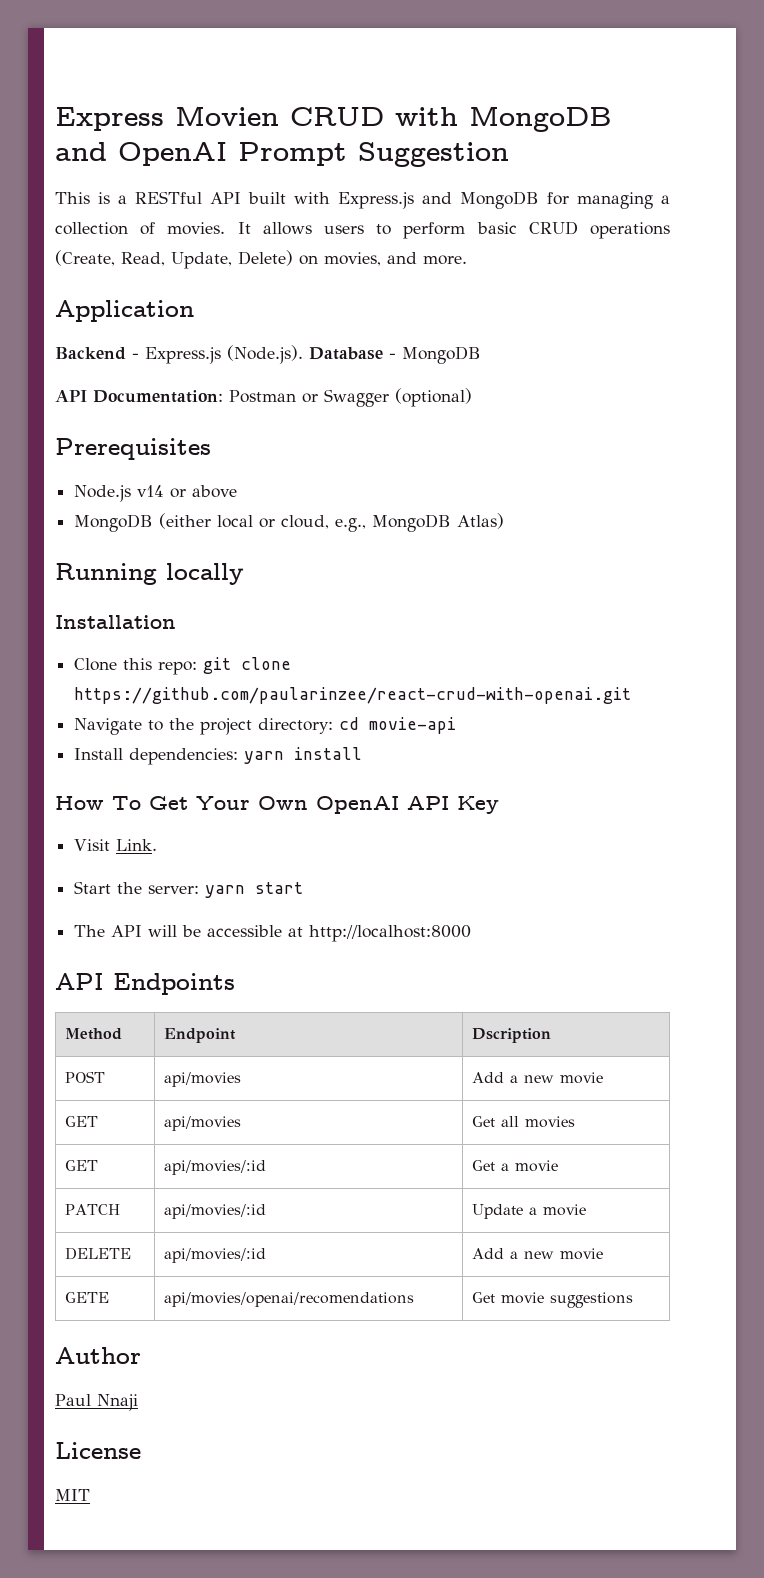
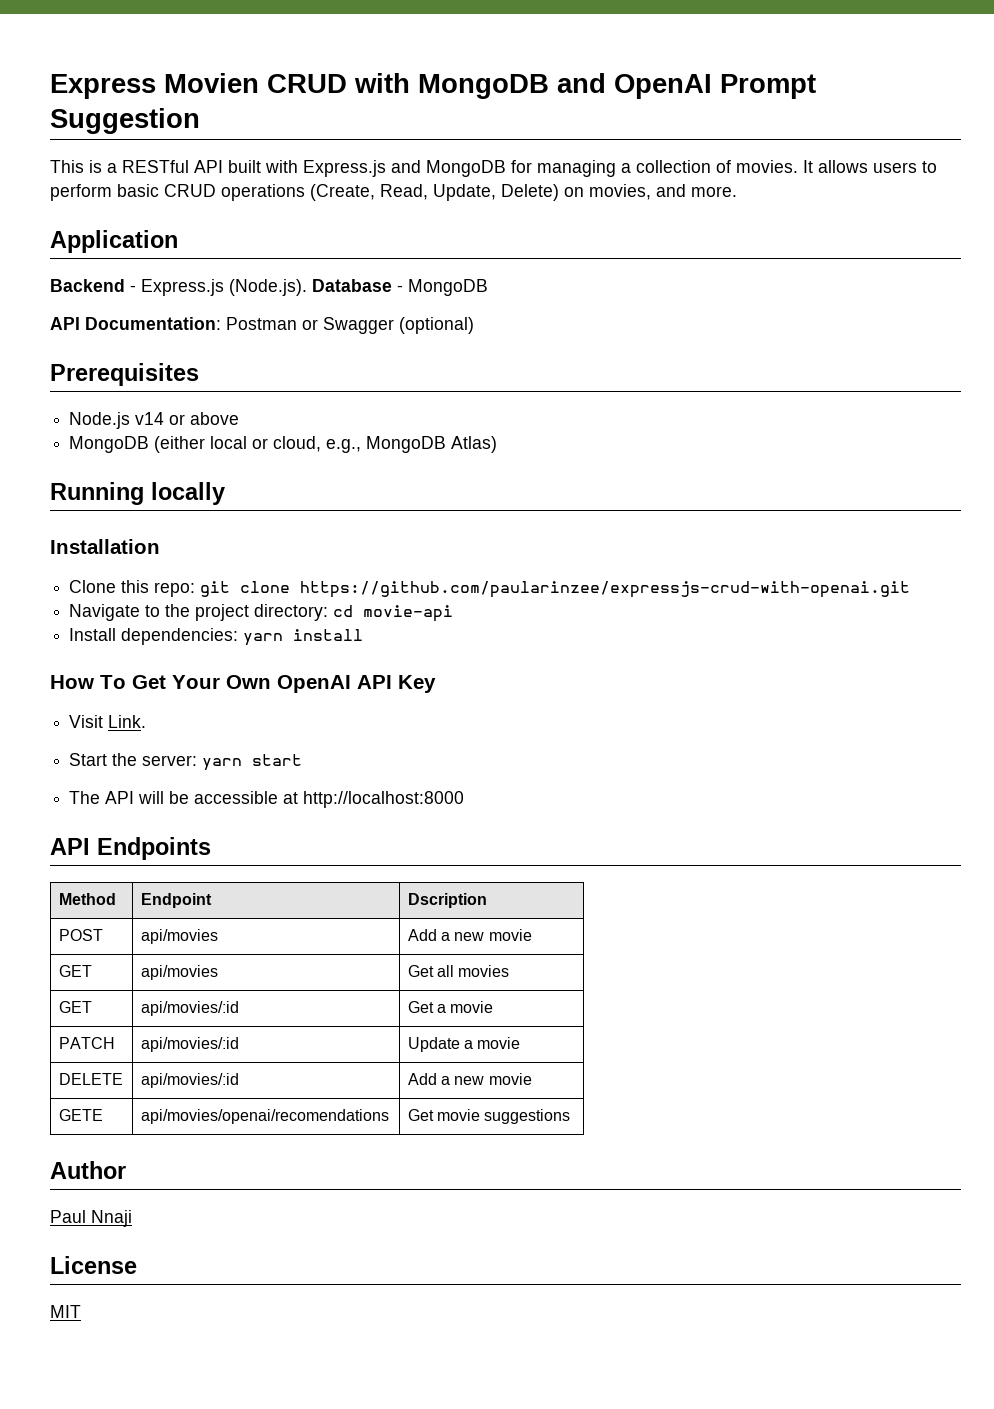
- Clone this repo: git clone https://github.com/paularinzee/react-crud-with-openai.git
+ Clone this repo: git clone https://github.com/paularinzee/expressjs-crud-with-openai.git

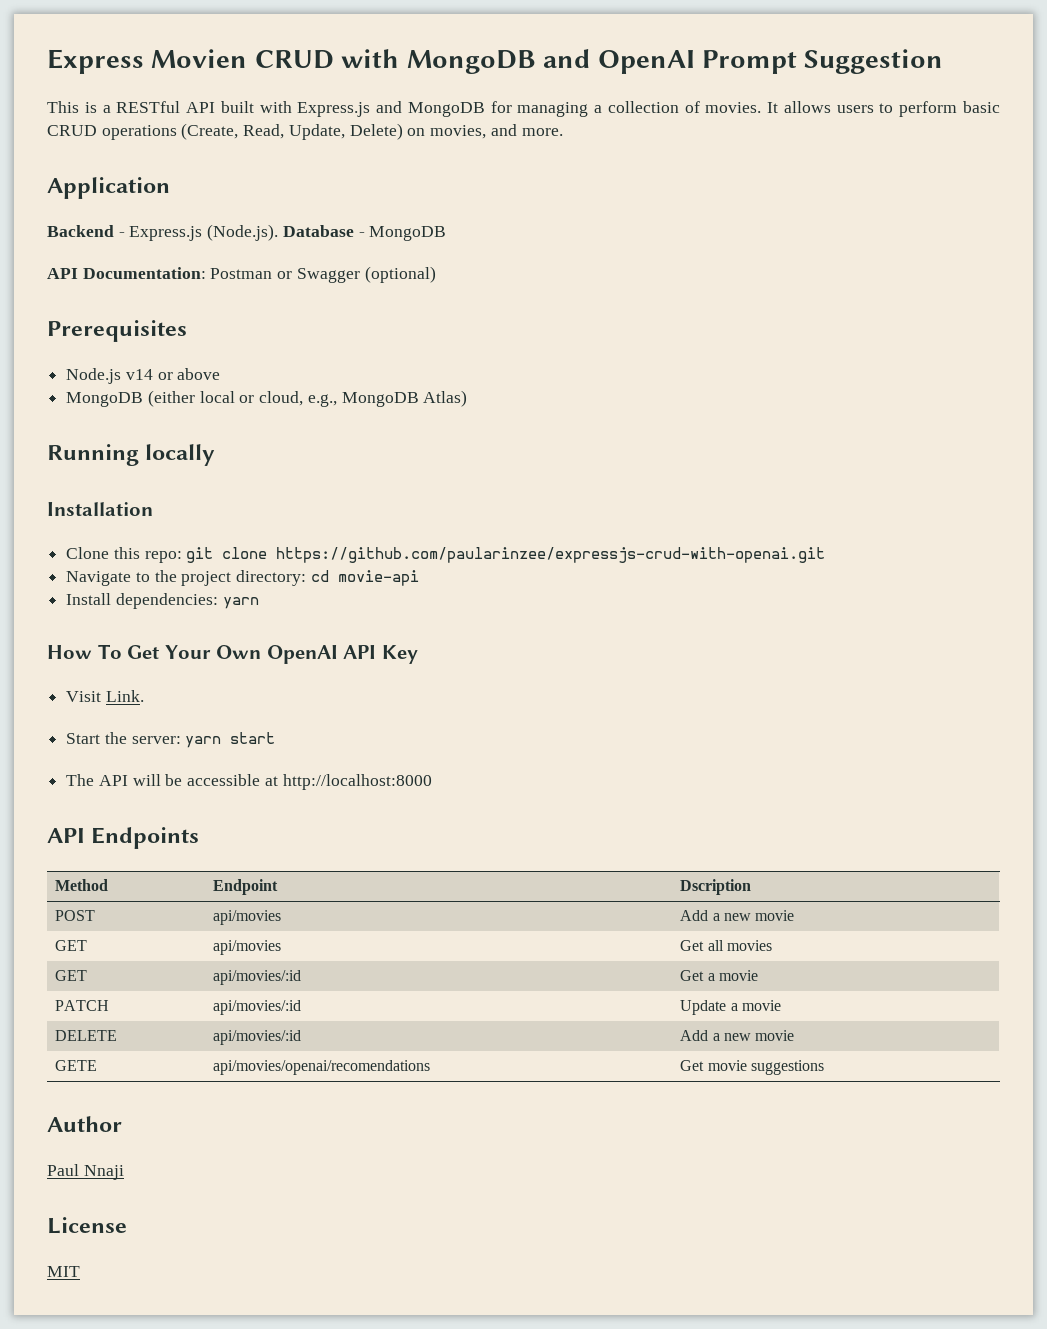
- Install dependencies: yarn install
+ Install dependencies: yarn

